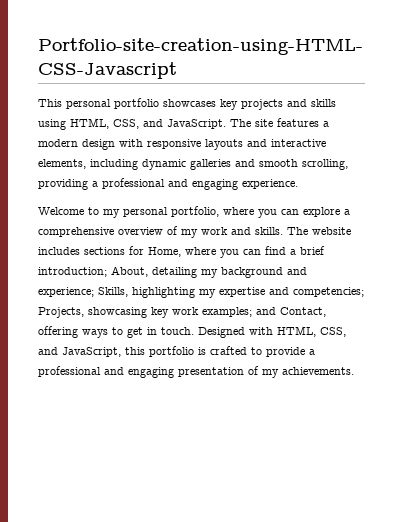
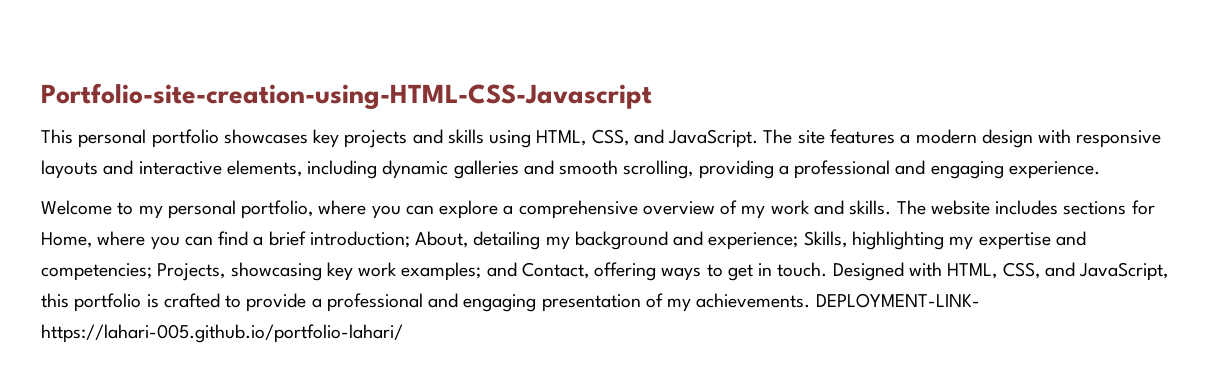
+ DEPLOYMENT-LINK- https://lahari-005.github.io/portfolio-lahari/

